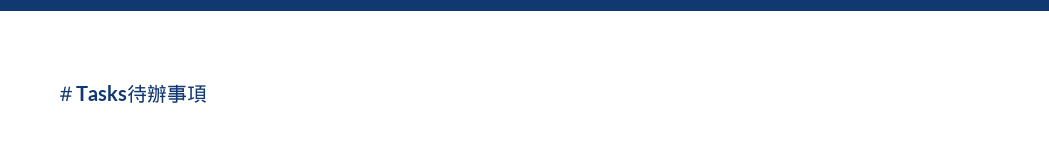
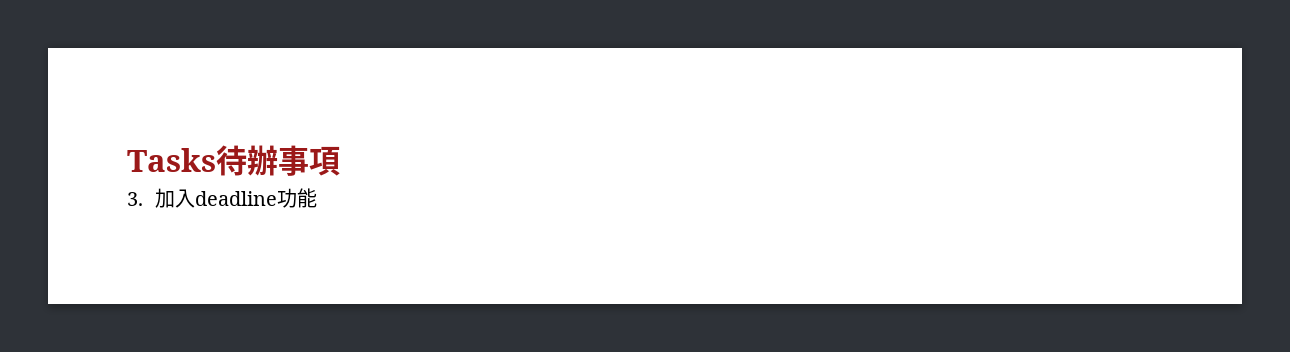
- ＃Tasks待辦事項
+ Tasks待辦事項
+ 3.加入deadline功能

